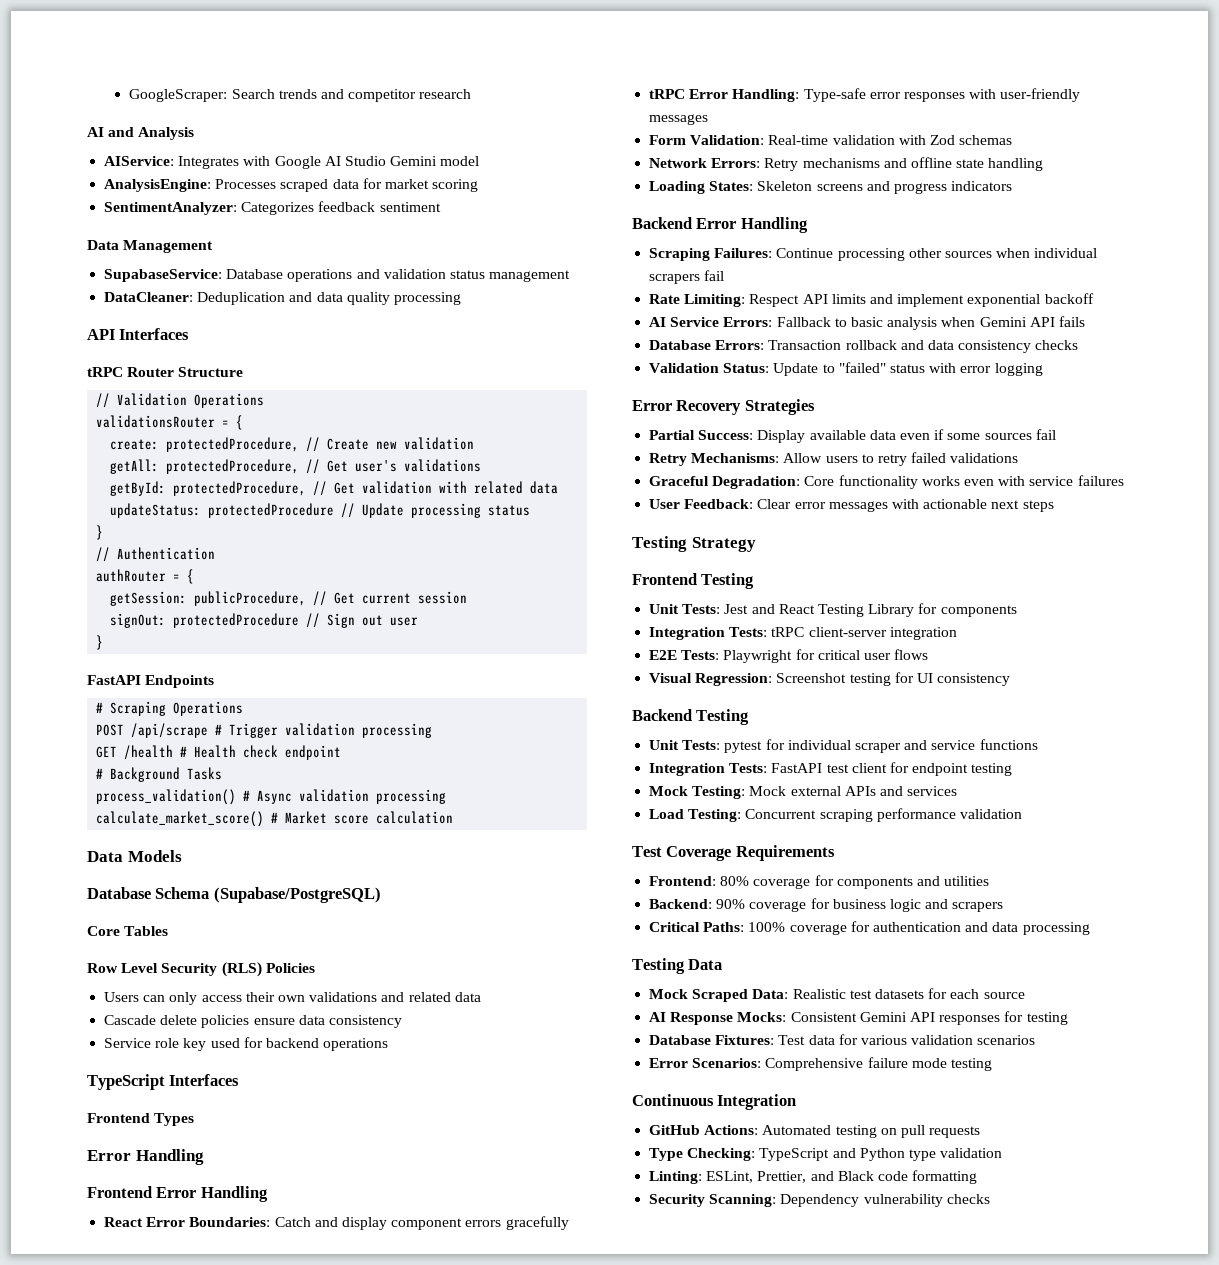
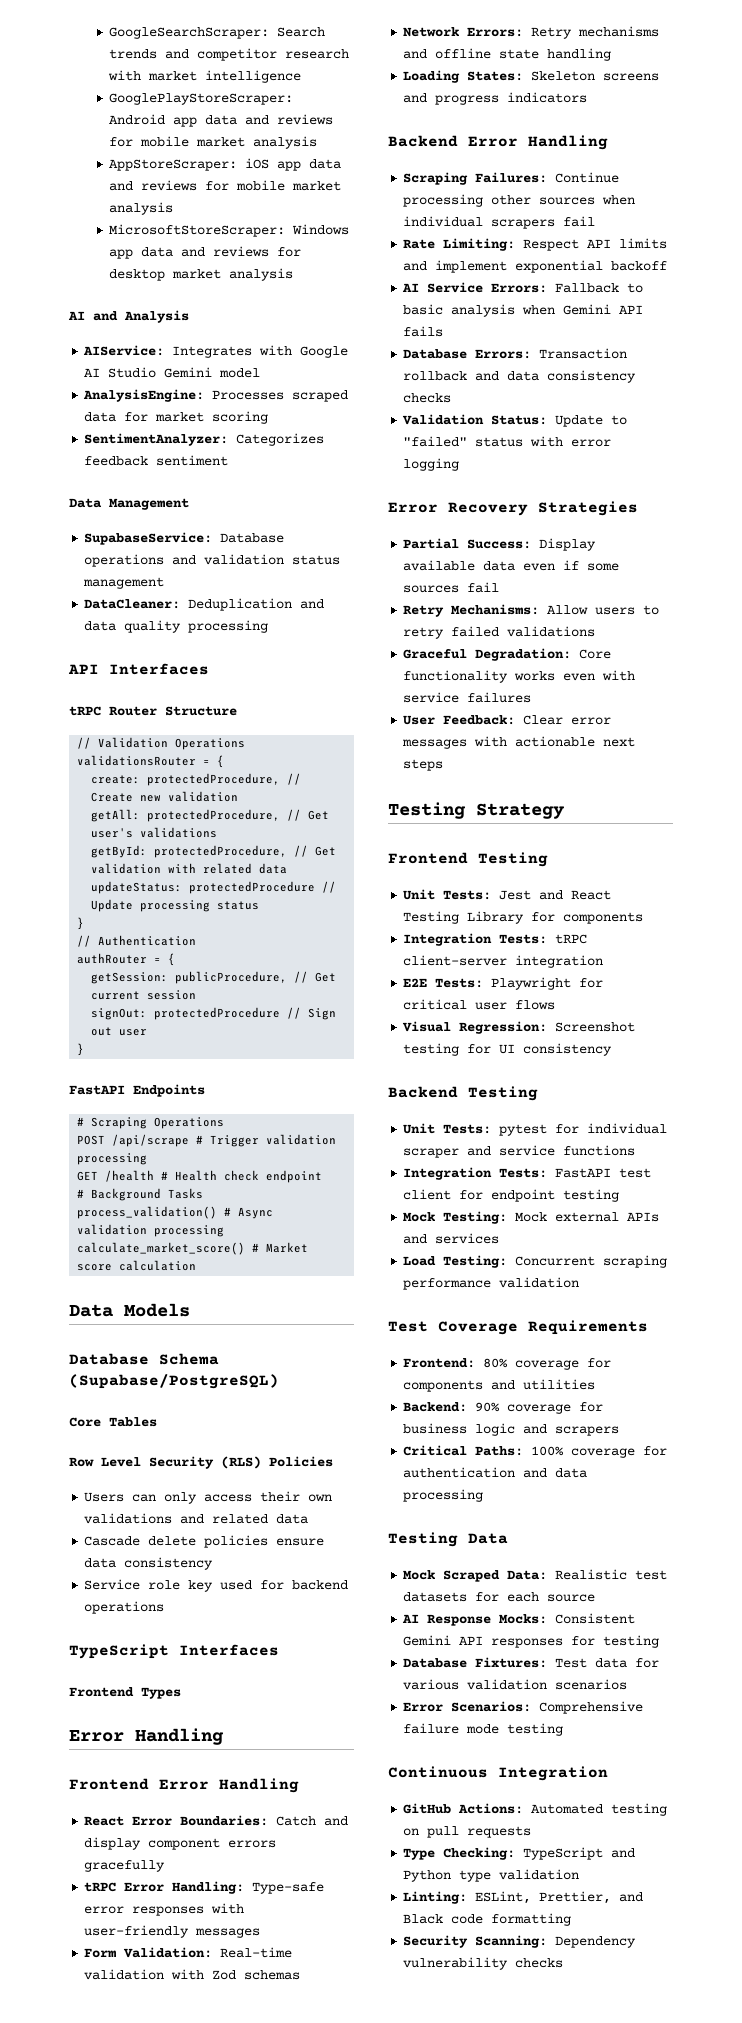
- GoogleScraper: Search trends and competitor research
+ GoogleSearchScraper: Search trends and competitor research with market intelligence
+ GooglePlayStoreScraper: Android app data and reviews for mobile market analysis
+ AppStoreScraper: iOS app data and reviews for mobile market analysis
+ MicrosoftStoreScraper: Windows app data and reviews for desktop market analysis

